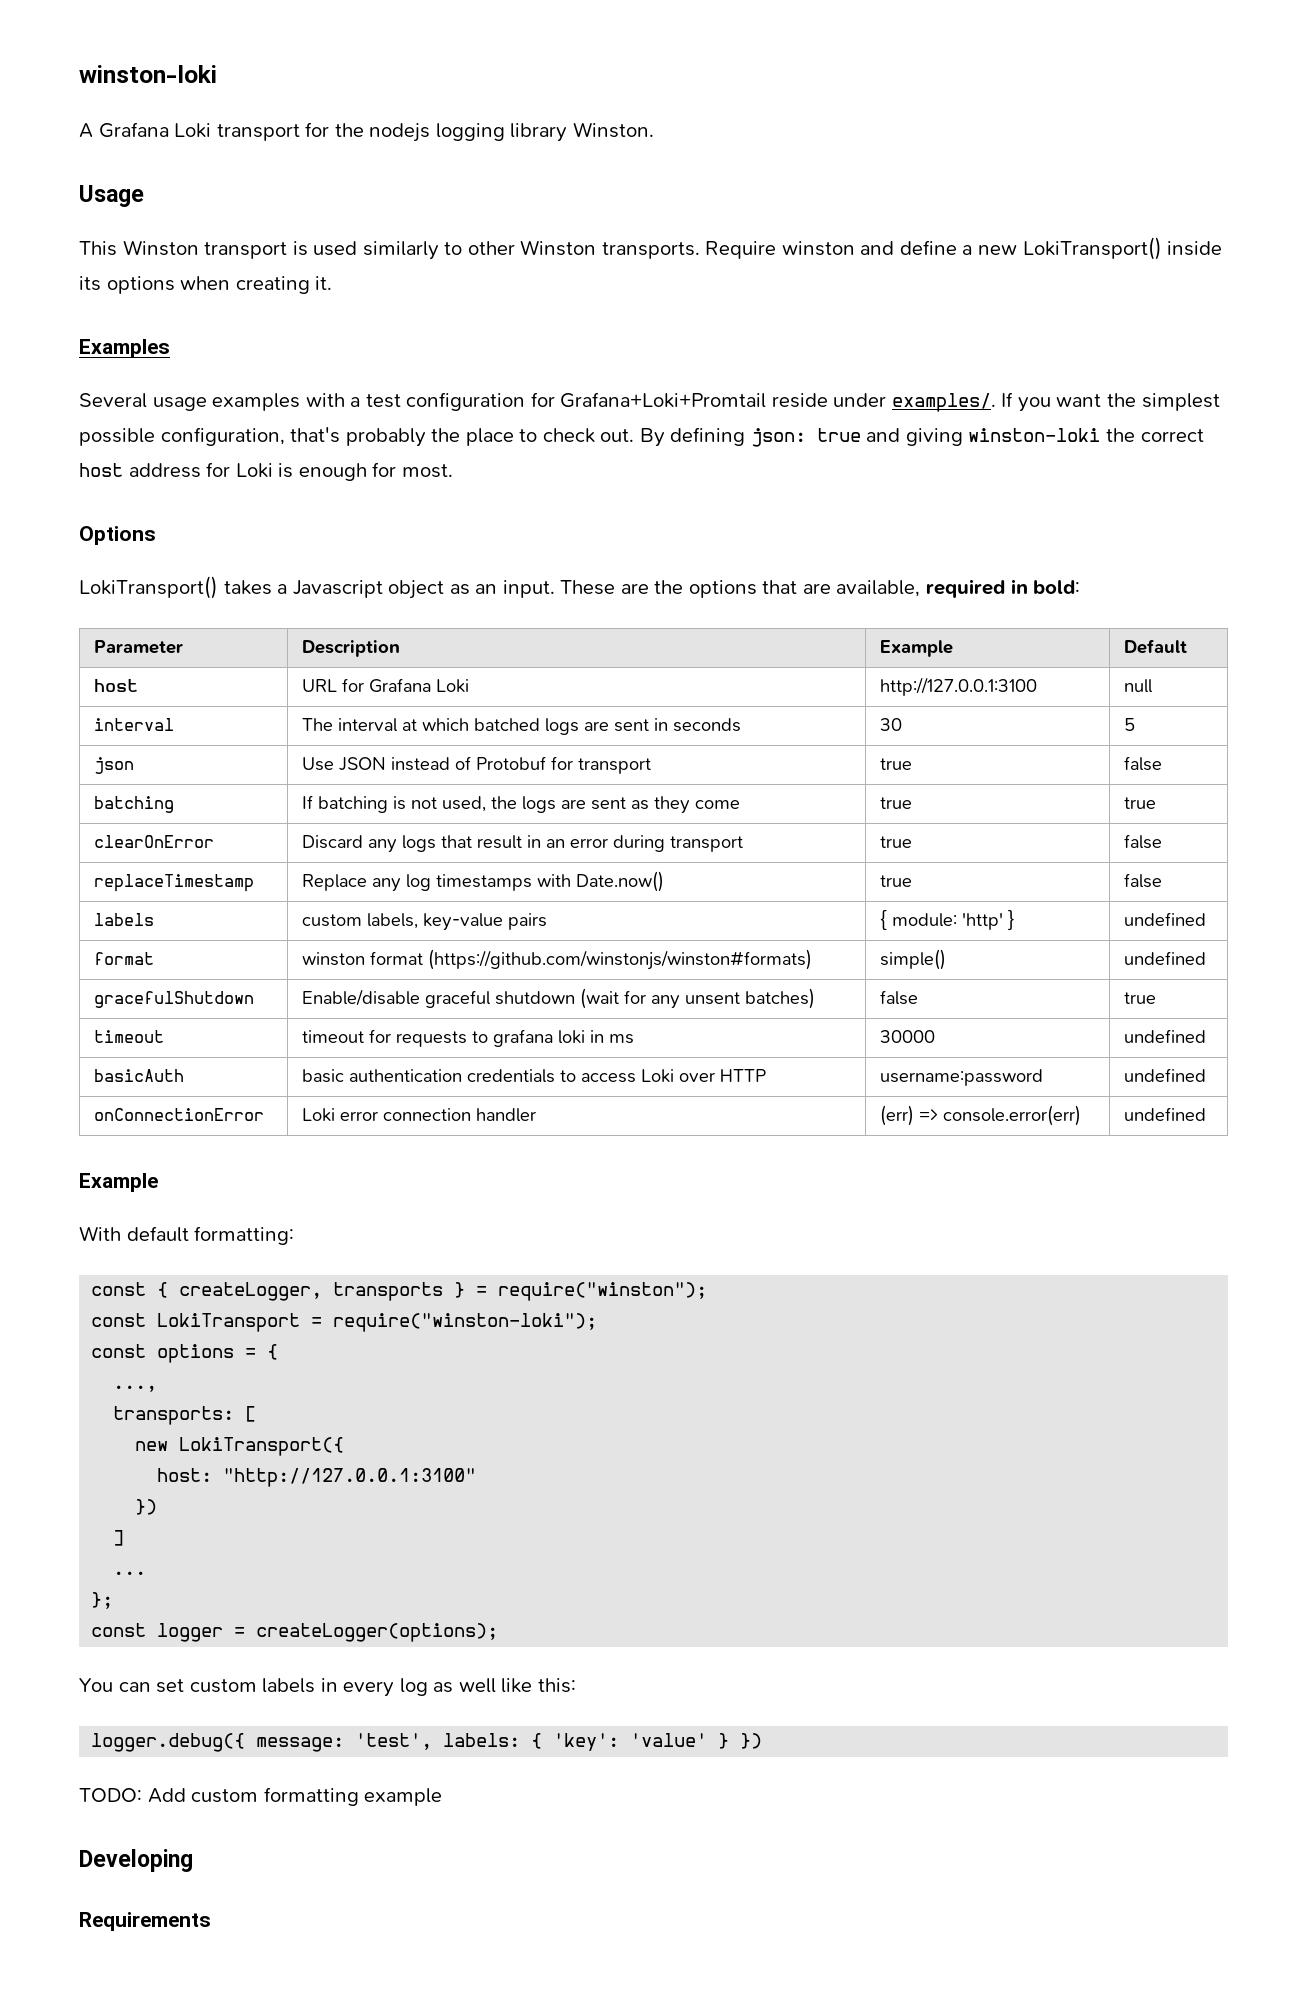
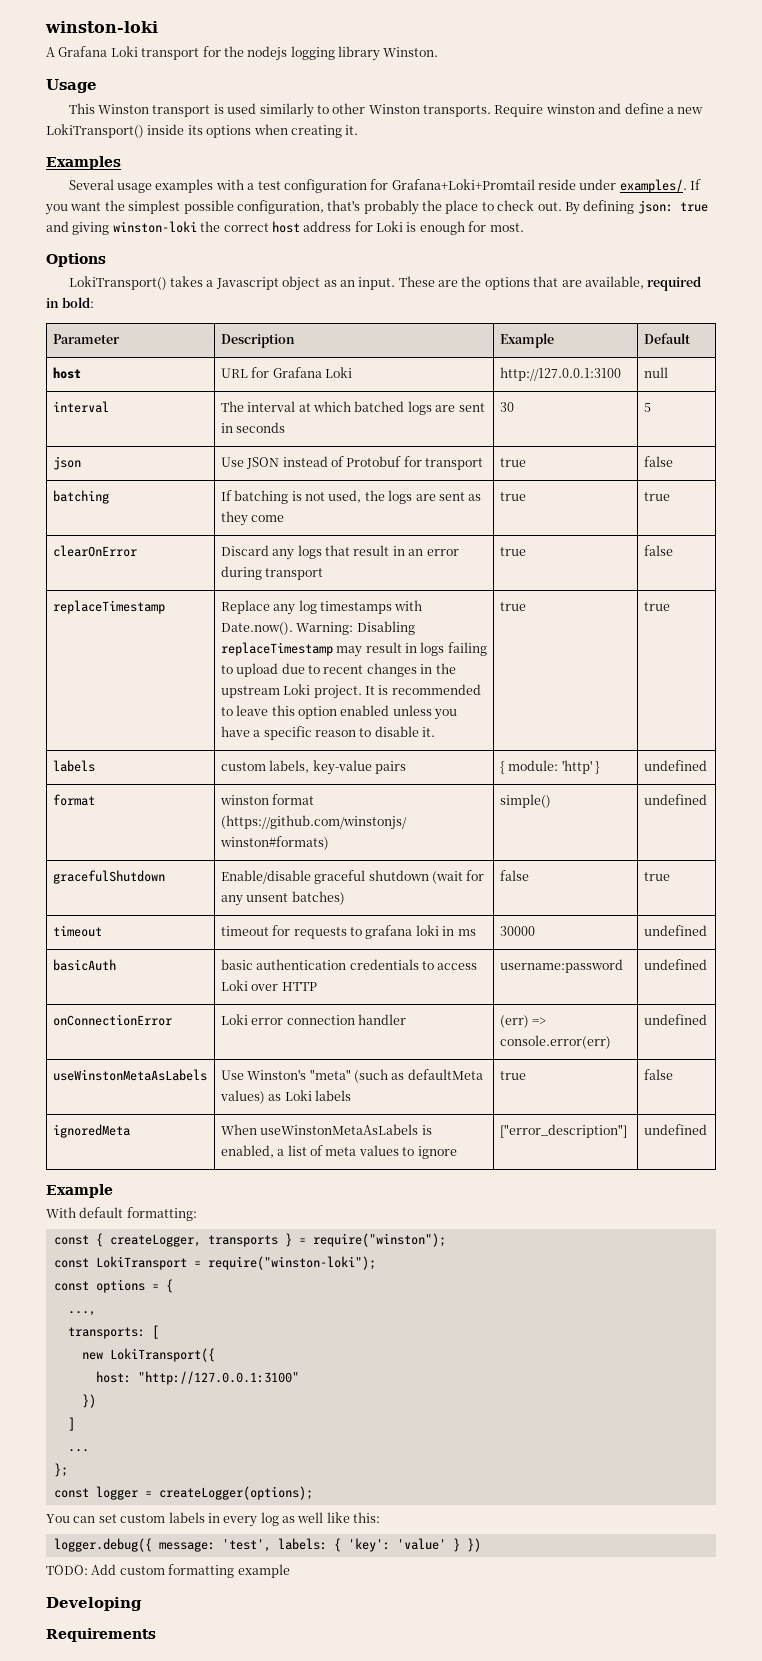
- Replace any log timestamps with Date.now() | true | false
+ Replace any log timestamps with Date.now(). Warning: Disabling replaceTimestamp may result in logs failing to upload due to recent changes in the upstream Loki project. It is recommended to leave this option enabled unless you have a specific reason to disable it. | true | true
+ useWinstonMetaAsLabels | Use Winston's "meta" (such as defaultMeta values) as Loki labels | true | false
+ ignoredMeta | When useWinstonMetaAsLabels is enabled, a list of meta values to ignore | ["error_description"] | undefined

